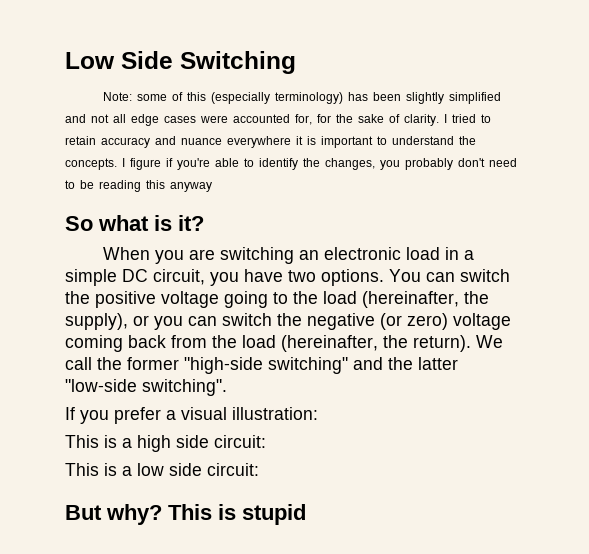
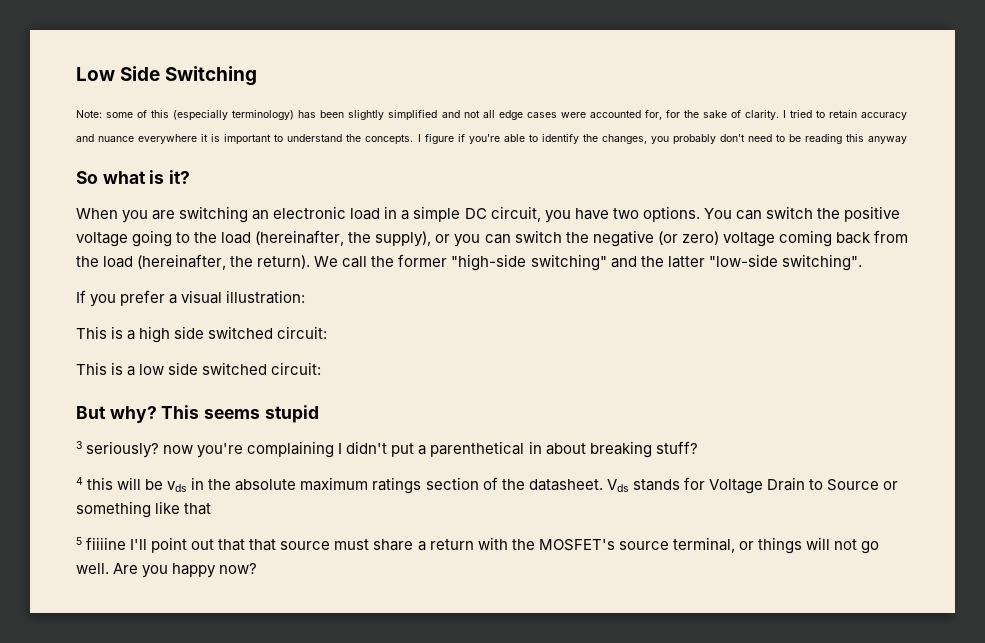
- This is a high side circuit:
+ This is a high side switched circuit:
- This is a low side circuit:
+ This is a low side switched circuit:
- This is stupid
+ This seems stupid
+ 3 seriously? now you're complaining I didn't put a parenthetical in about breaking stuff?
+ 4 this will be vds in the absolute maximum ratings section of the datasheet. Vds stands for Voltage Drain to Source or something like that
+ 5 fiiiine I'll point out that that source must share a return with the MOSFET's source terminal, or things will not go well. Are you happy now?

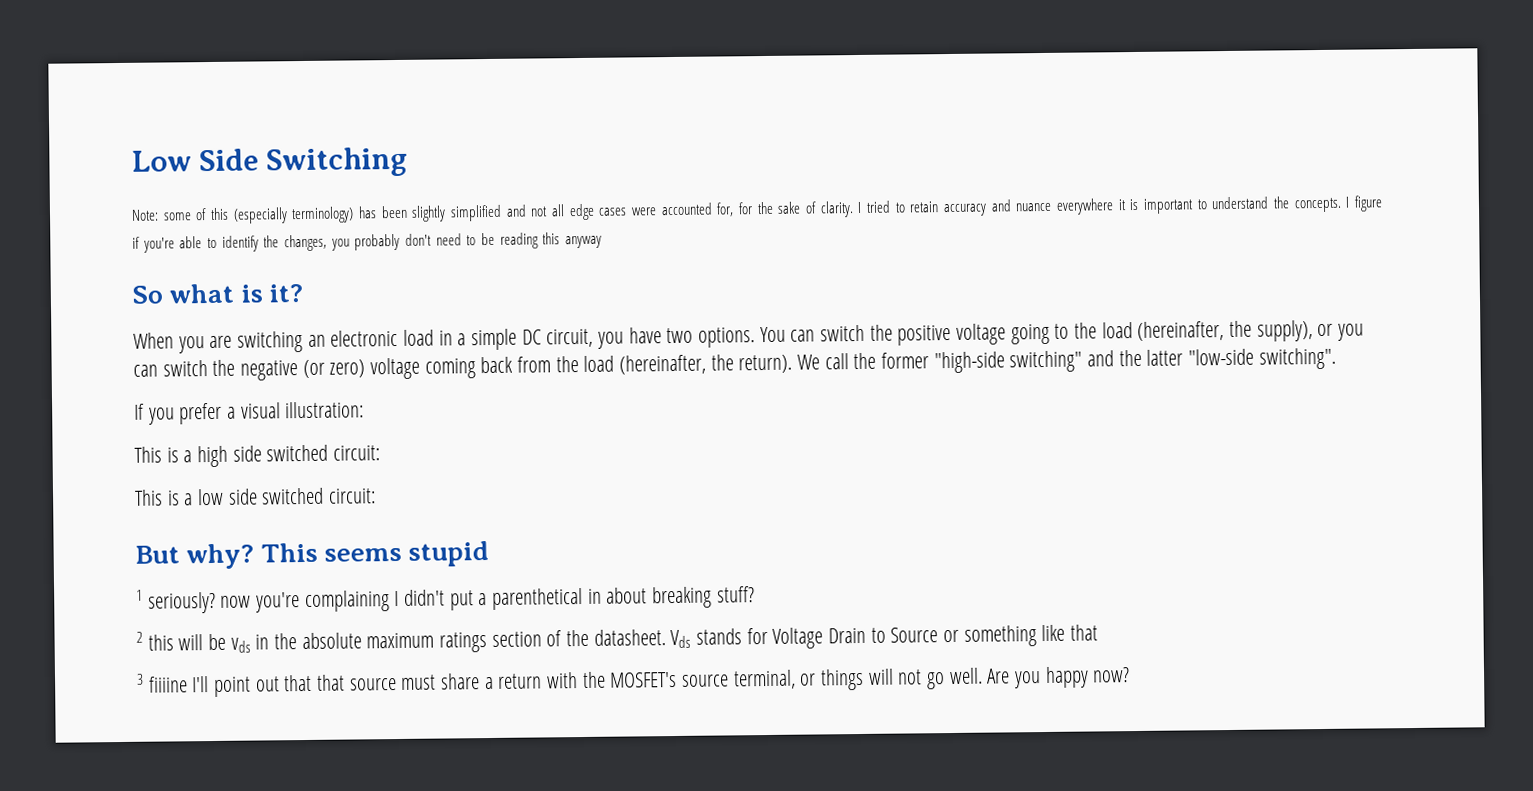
- 3 seriously? now you're complaining I didn't put a parenthetical in about breaking stuff?
+ 1 seriously? now you're complaining I didn't put a parenthetical in about breaking stuff?
- 4 this will be vds in the absolute maximum ratings section of the datasheet.
+ 2 this will be vds in the absolute maximum ratings section of the datasheet.
- 5 fiiiine I'll point out that that source must share a return with the MOSFET's source terminal, or things will not go well.
+ 3 fiiiine I'll point out that that source must share a return with the MOSFET's source terminal, or things will not go well.

